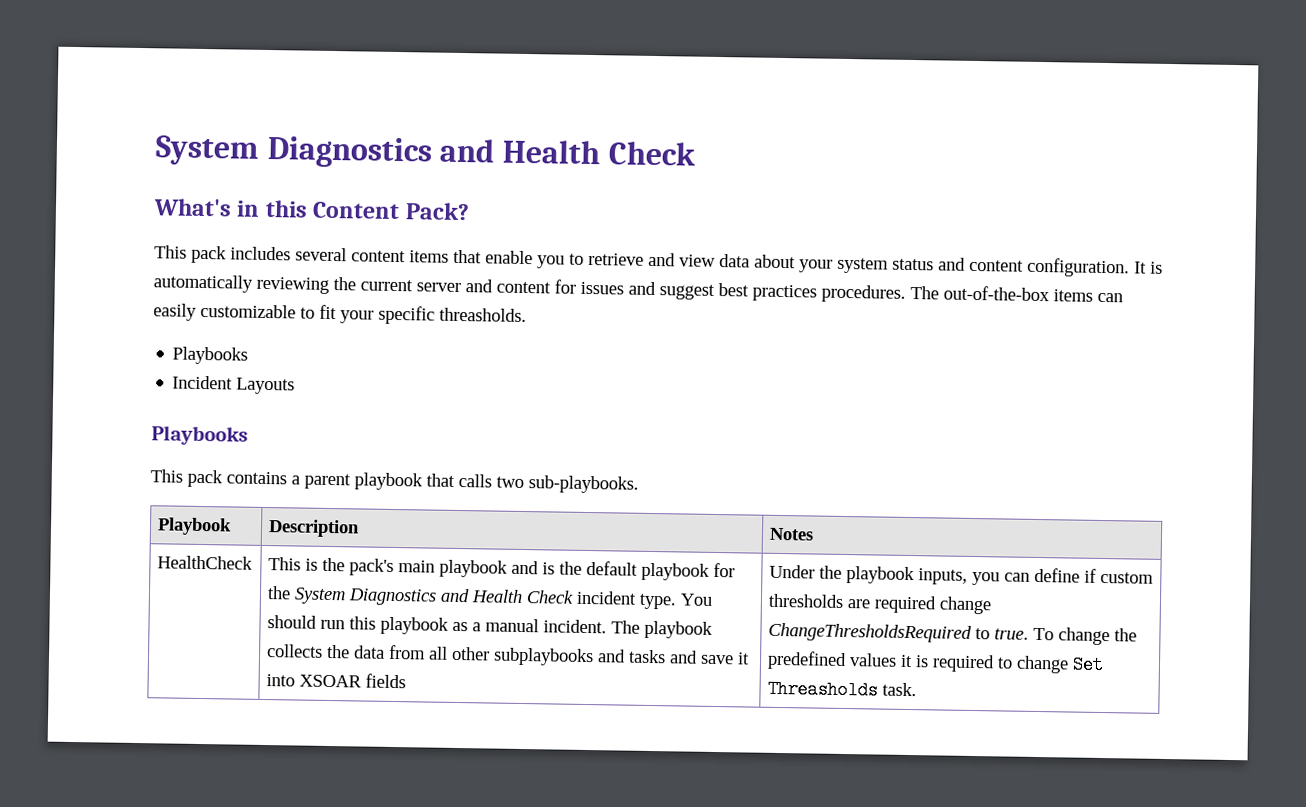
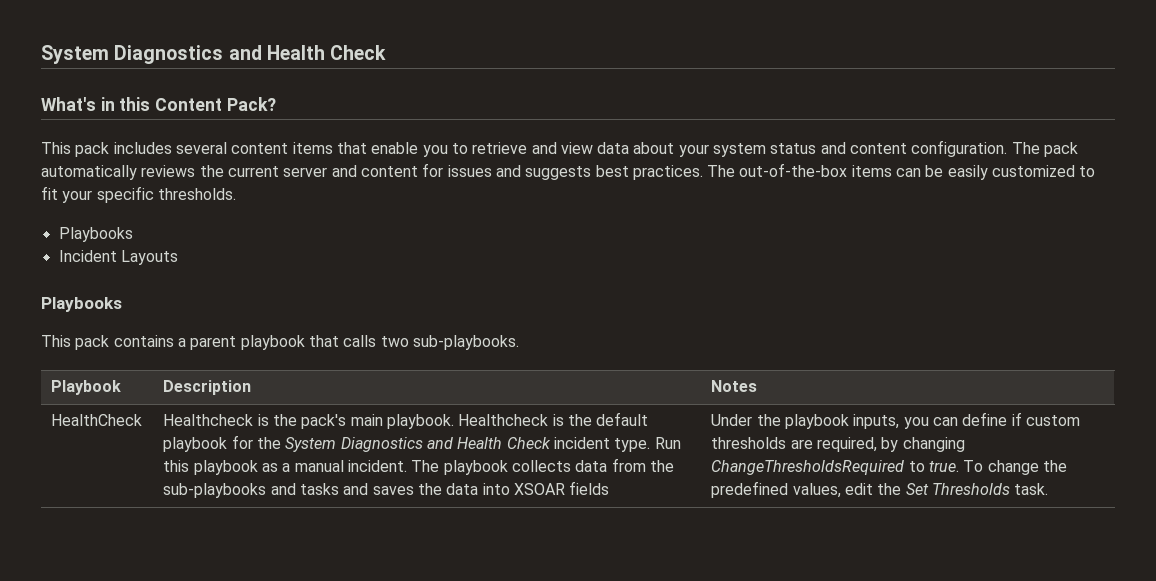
- It is automatically reviewing the current server and content for issues and suggest best practices procedures.
+ The pack automatically reviews the current server and content for issues and suggests best practices.
- The out-of-the-box items can easily customizable to fit your specific threasholds.
+ The out-of-the-box items can be easily customized to fit your specific thresholds.
- This is the pack's main playbook and is the default playbook for the System Diagnostics and Health Check incident type.
+ Healthcheck is the pack's main playbook. Healthcheck is the default playbook for the System Diagnostics and Health Check incident type.
- You should run this playbook as a manual incident.
+ Run this playbook as a manual incident.
- The playbook collects the data from all other subplaybooks and tasks and save it into XSOAR fields
+ The playbook collects data from the sub-playbooks and tasks and saves the data into XSOAR fields
- Under the playbook inputs, you can define if custom thresholds are required change ChangeThresholdsRequired to true.
+ Under the playbook inputs, you can define if custom thresholds are required, by changing ChangeThresholdsRequired to true.
- To change the predefined values it is required to change Set Threasholds task.
+ To change the predefined values, edit the Set Thresholds task.

